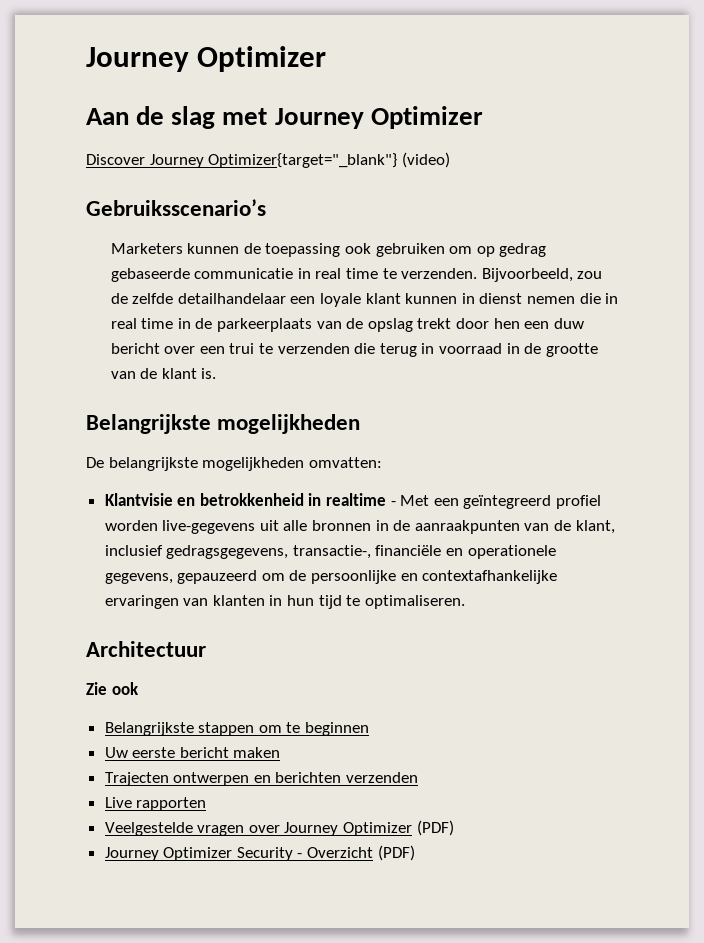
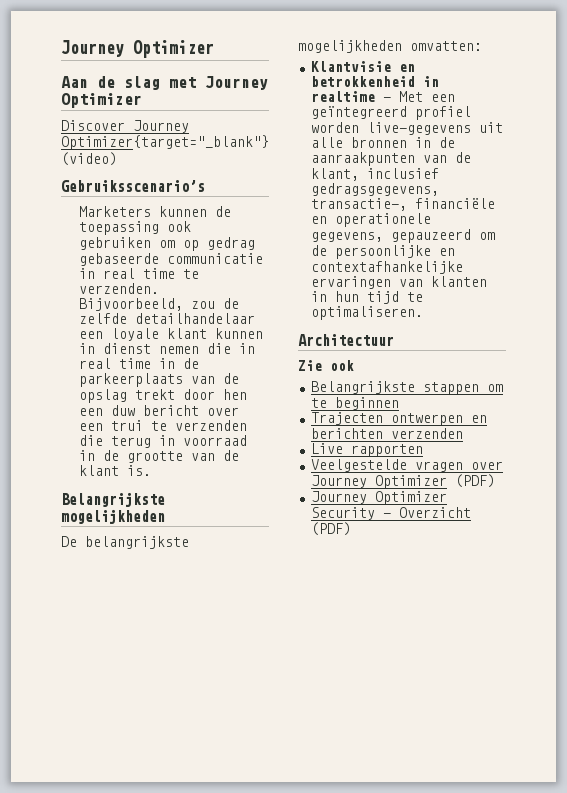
- Uw eerste bericht maken

